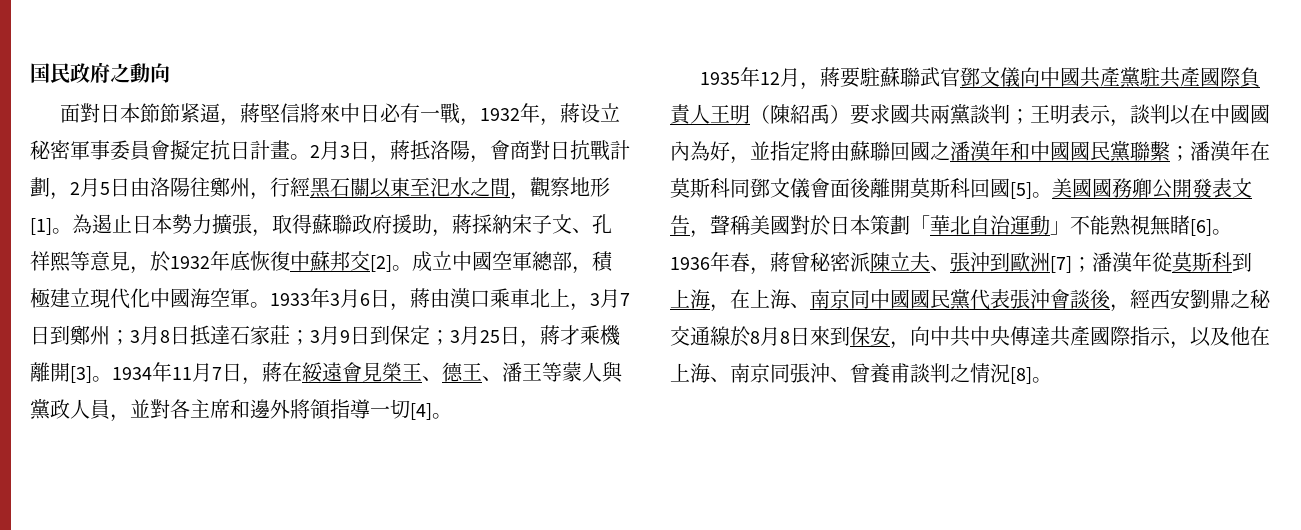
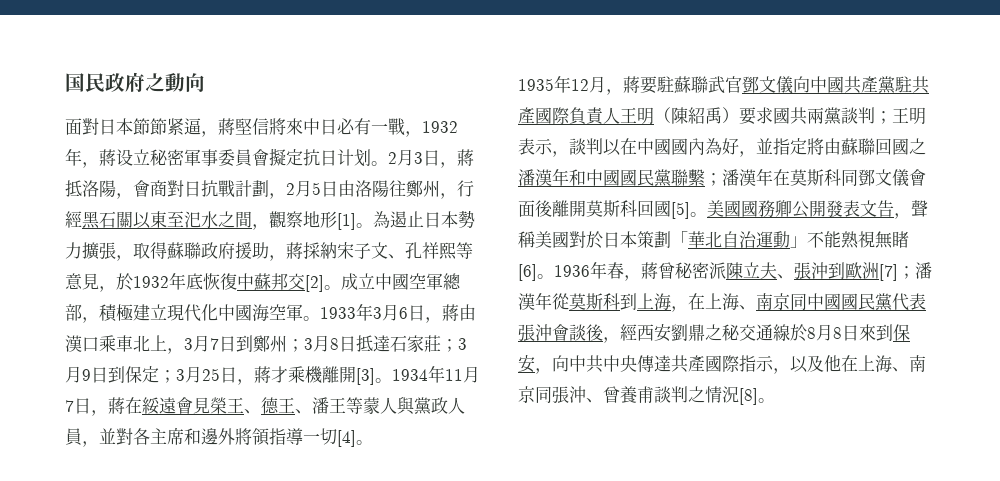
- 面對日本節節紧逼，蔣堅信將來中日必有一戰，1932年，蔣设立秘密軍事委員會擬定抗日計畫。
+ 面對日本節節紧逼，蔣堅信將來中日必有一戰，1932年，蔣设立秘密軍事委員會擬定抗日计划。

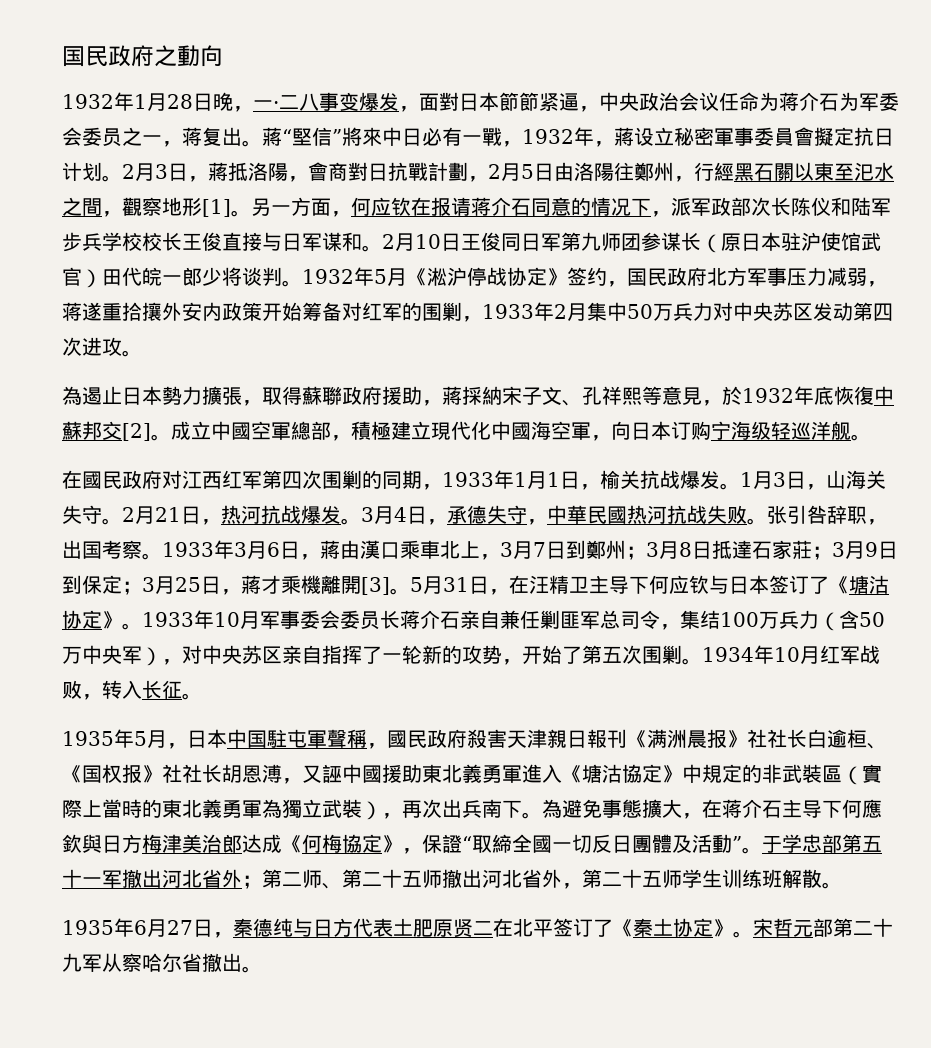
- 面對日本節節紧逼，蔣堅信將來中日必有一戰，1932年，蔣设立秘密軍事委員會擬定抗日计划。
+ 1932年1月28日晚，一·二八事变爆发，面對日本節節紧逼，中央政治会议任命为蒋介石为军委会委员之一，蒋复出。蔣“堅信”將來中日必有一戰，1932年，蔣设立秘密軍事委員會擬定抗日计划。
- 2月3日，蔣抵洛陽，會商對日抗戰計劃，2月5日由洛陽往鄭州，行經黑石關以東至汜水之間，觀察地形[1]。為遏止日本勢力擴張，取得蘇聯政府援助，蔣採納宋子文、孔祥熙等意見，於1932年底恢復中蘇邦交[2]。
+ 2月3日，蔣抵洛陽，會商對日抗戰計劃，2月5日由洛陽往鄭州，行經黑石關以東至汜水之間，觀察地形[1]。另一方面，何应钦在报请蒋介石同意的情况下，派军政部次长陈仪和陆军步兵学校校长王俊直接与日军谋和。2月10日王俊同日军第九师团参谋长（原日本驻沪使馆武官）田代皖一郎少将谈判。1932年5月《淞沪停战协定》签约，国民政府北方军事压力减弱，蒋遂重拾攘外安内政策开始筹备对红军的围剿，1933年2月集中50万兵力对中央苏区发动第四次进攻。
+ 為遏止日本勢力擴張，取得蘇聯政府援助，蔣採納宋子文、孔祥熙等意見，於1932年底恢復中蘇邦交[2]。
- 成立中國空軍總部，積極建立現代化中國海空軍。
+ 成立中國空軍總部，積極建立現代化中國海空軍，向日本订购宁海级轻巡洋舰。
+ 在國民政府对江西红军第四次围剿的同期，1933年1月1日，榆关抗战爆发。1月3日，山海关失守。2月21日，热河抗战爆发。3月4日，承德失守，中華民國热河抗战失败。张引咎辞职，出国考察。
- 1934年11月7日，蔣在綏遠會見榮王、德王、潘王等蒙人與黨政人員，並對各主席和邊外將領指導一切[4]。
- 1935年12月，蔣要駐蘇聯武官鄧文儀向中國共產黨駐共產國際負責人王明（陳紹禹）要求國共兩黨談判；王明表示，談判以在中國國內為好，並指定將由蘇聯回國之潘漢年和中國國民黨聯繫；潘漢年在莫斯科同鄧文儀會面後離開莫斯科回國[5]。美國國務卿公開發表文告，聲稱美國對於日本策劃「華北自治運動」不能熟視無睹[6]。1936年春，蔣曾秘密派陳立夫、張沖到歐洲[7]；潘漢年從莫斯科到上海，在上海、南京同中國國民黨代表張沖會談後，經西安劉鼎之秘交通線於8月8日來到保安，向中共中央傳達共產國際指示，以及他在上海、南京同張沖、曾養甫談判之情況[8]。
+ 5月31日，在汪精卫主导下何应钦与日本签订了《塘沽协定》。1933年10月军事委会委员长蒋介石亲自兼任剿匪军总司令，集结100万兵力（含50万中央军），对中央苏区亲自指挥了一轮新的攻势，开始了第五次围剿。1934年10月红军战败，转入长征。
+ 1935年5月，日本中国駐屯軍聲稱，國民政府殺害天津親日報刊《满洲晨报》社社长白逾桓、《国权报》社社长胡恩溥，又誣中國援助東北義勇軍進入《塘沽協定》中規定的非武裝區（實際上當時的東北義勇軍為獨立武裝），再次出兵南下。為避免事態擴大，在蒋介石主导下何應欽與日方梅津美治郎达成《何梅協定》，保證“取締全國一切反日團體及活動”。于学忠部第五十一军撤出河北省外；第二师、第二十五师撤出河北省外，第二十五师学生训练班解散。
+ 1935年6月27日，秦德纯与日方代表土肥原贤二在北平签订了《秦土协定》。宋哲元部第二十九军从察哈尔省撤出。

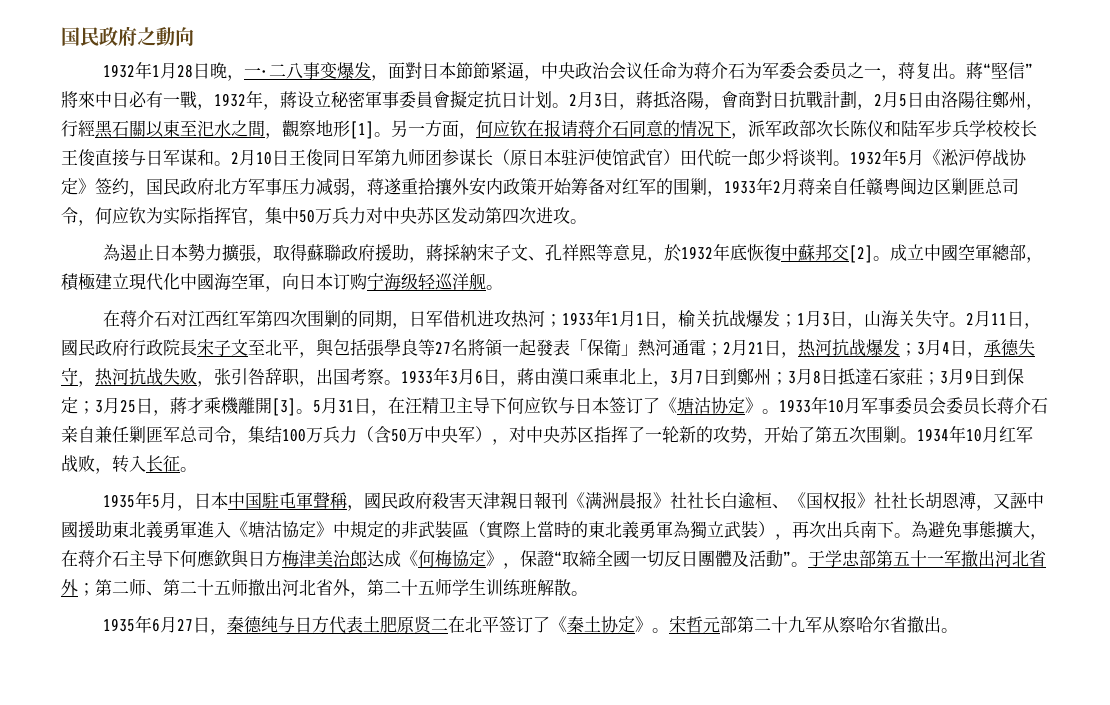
- 1932年5月《淞沪停战协定》签约，国民政府北方军事压力减弱，蒋遂重拾攘外安内政策开始筹备对红军的围剿，1933年2月集中50万兵力对中央苏区发动第四次进攻。
+ 1932年5月《淞沪停战协定》签约，国民政府北方军事压力减弱，蒋遂重拾攘外安内政策开始筹备对红军的围剿，1933年2月蒋亲自任赣粤闽边区剿匪总司令，何应钦为实际指挥官，集中50万兵力对中央苏区发动第四次进攻。
- 在國民政府对江西红军第四次围剿的同期，1933年1月1日，榆关抗战爆发。1月3日，山海关失守。
+ 在蒋介石对江西红军第四次围剿的同期，日军借机进攻热河；1933年1月1日，榆关抗战爆发；1月3日，山海关失守。
- 2月21日，热河抗战爆发。3月4日，承德失守，中華民國热河抗战失败。张引咎辞职，出国考察。
+ 2月11日，國民政府行政院長宋子文至北平，與包括張學良等27名將領一起發表「保衛」熱河通電；2月21日，热河抗战爆发；3月4日，承德失守，热河抗战失败，张引咎辞职，出国考察。
- 1933年10月军事委会委员长蒋介石亲自兼任剿匪军总司令，集结100万兵力（含50万中央军），对中央苏区亲自指挥了一轮新的攻势，开始了第五次围剿。
+ 1933年10月军事委员会委员长蒋介石亲自兼任剿匪军总司令，集结100万兵力（含50万中央军），对中央苏区指挥了一轮新的攻势，开始了第五次围剿。

